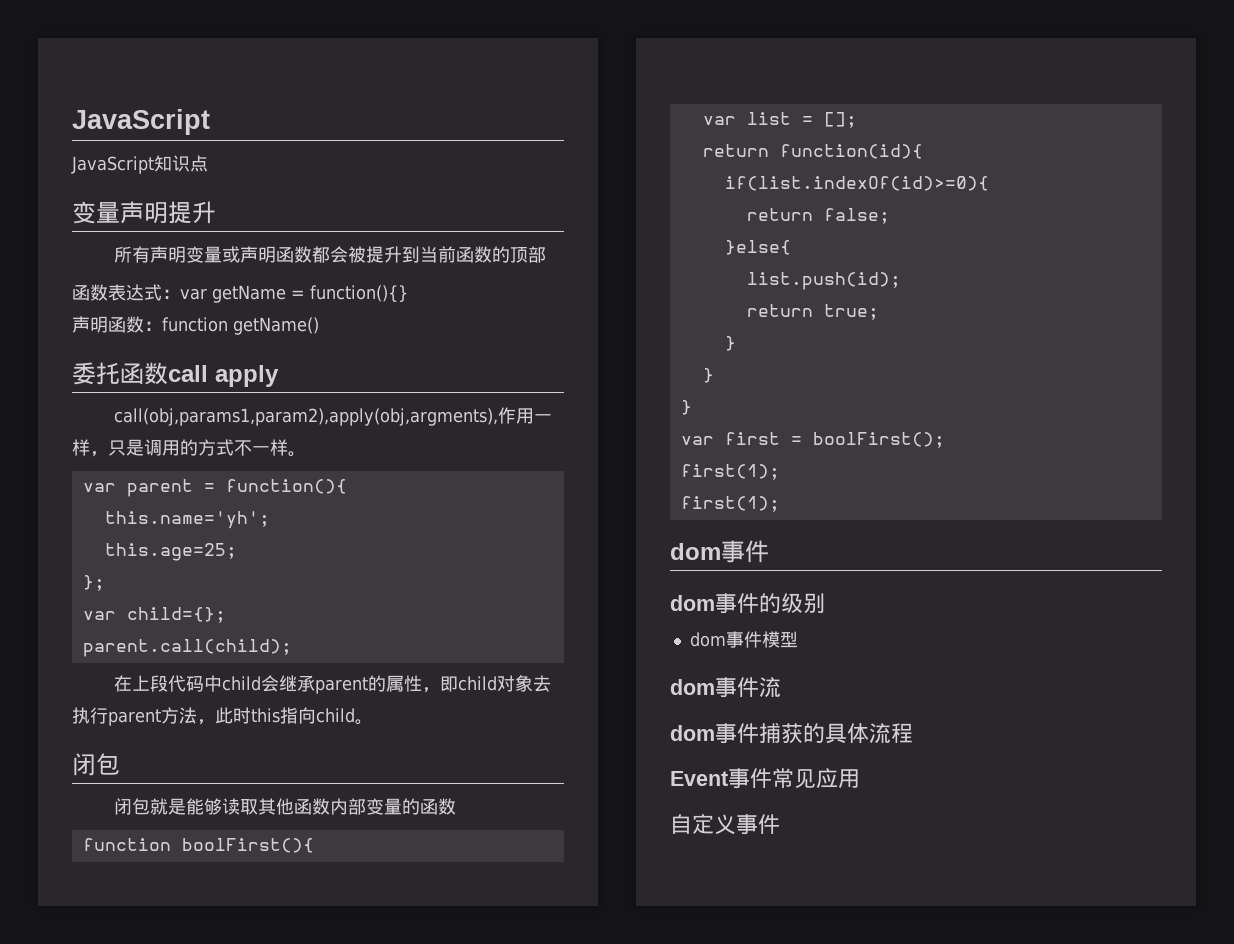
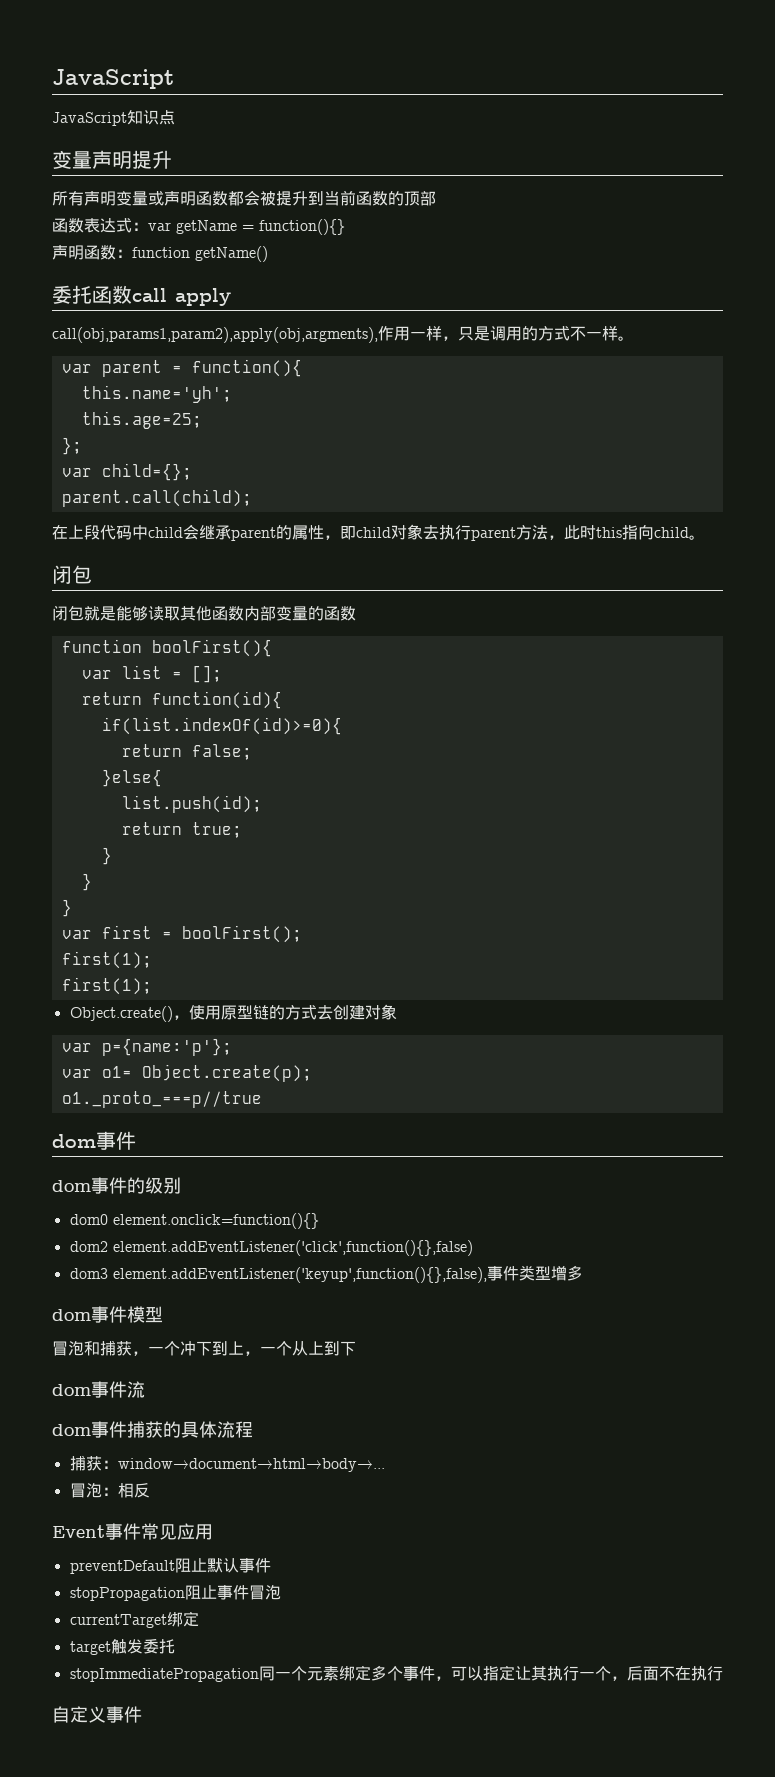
+ Object.create()，使用原型链的方式去创建对象
+ var p={name:'p'};
+ var o1= Object.create(p);
+ o1._proto_===p//true
+ dom0 element.onclick=function(){}
+ dom2 element.addEventListener('click',function(){},false)
+ dom3 element.addEventListener('keyup',function(){},false),事件类型增多
  dom事件模型
+ 冒泡和捕获，一个冲下到上，一个从上到下
+ 捕获：window→document→html→body→...
+ 冒泡：相反
+ preventDefault阻止默认事件
+ stopPropagation阻止事件冒泡
+ currentTarget绑定
+ target触发委托
+ stopImmediatePropagation同一个元素绑定多个事件，可以指定让其执行一个，后面不在执行

